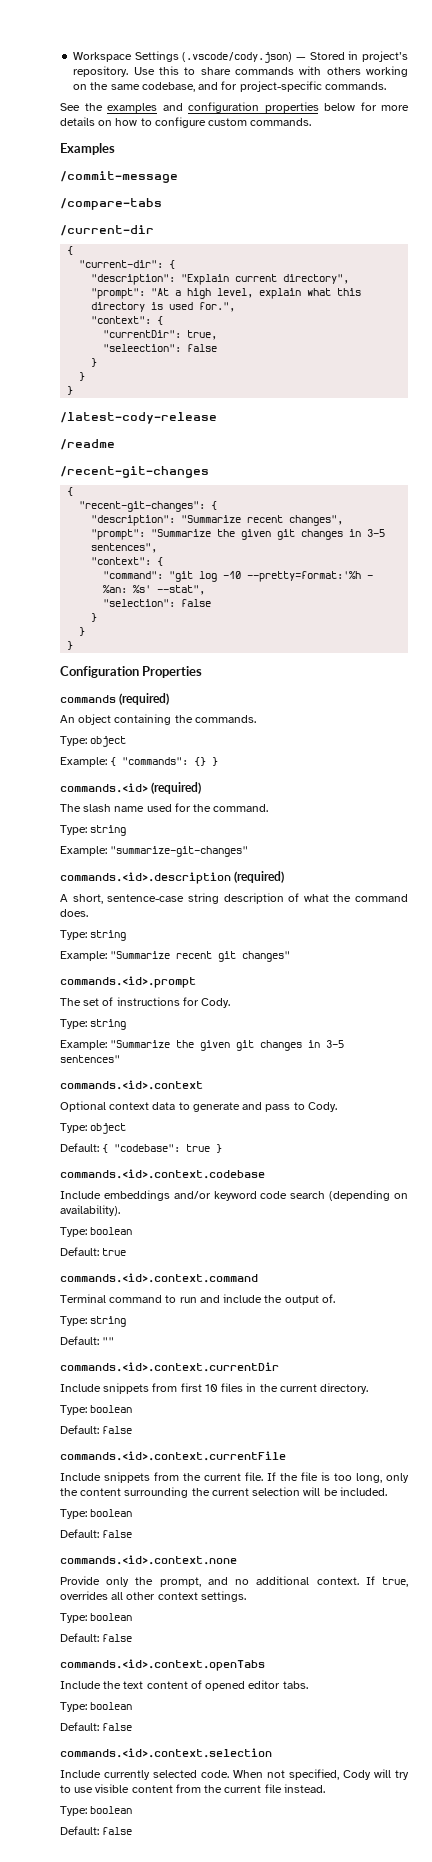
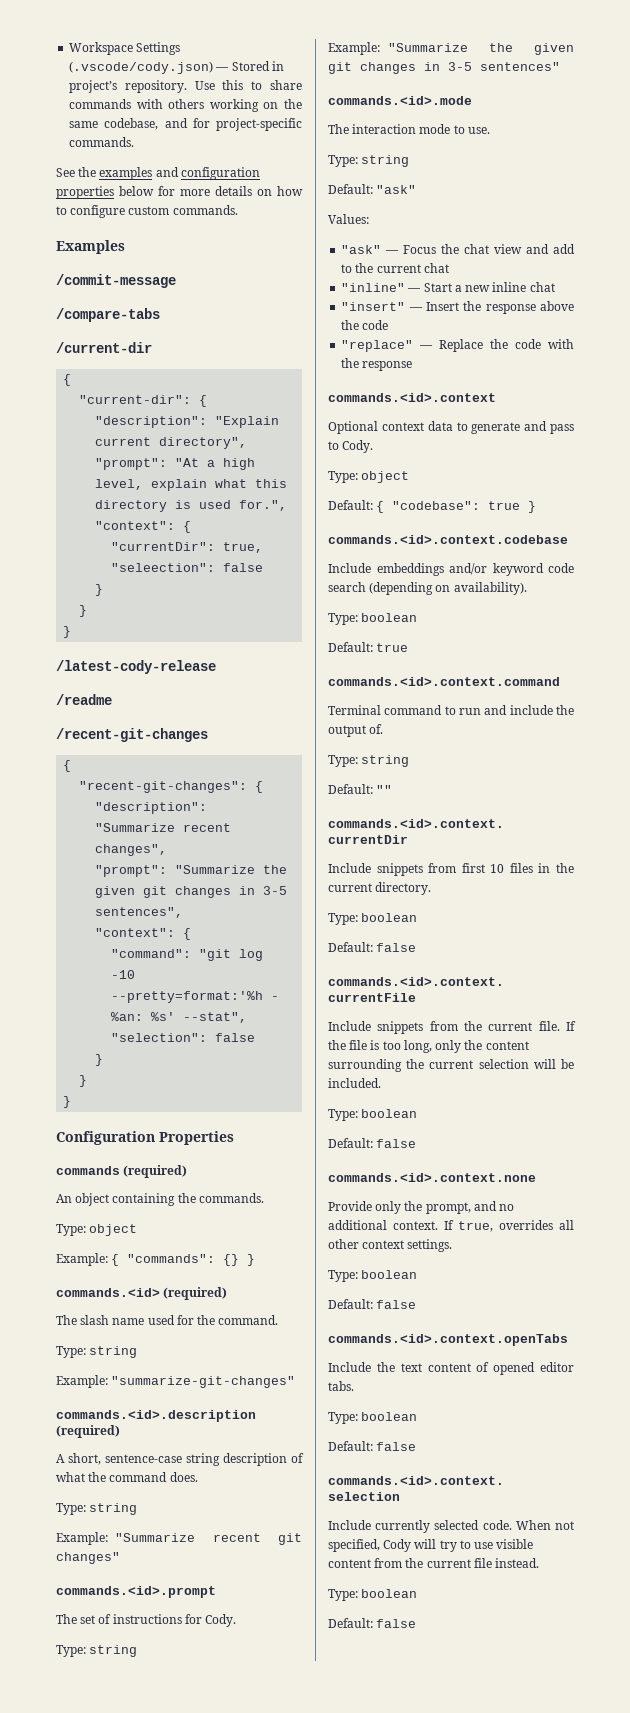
+ commands.<id>.mode
+ The interaction mode to use.
+ Type: string
+ Default: "ask"
+ Values:
+ "ask" — Focus the chat view and add to the current chat
+ "inline" — Start a new inline chat
+ "insert" — Insert the response above the code
+ "replace" — Replace the code with the response

